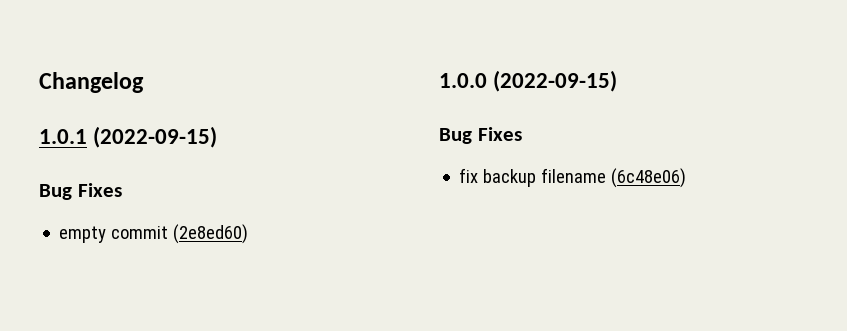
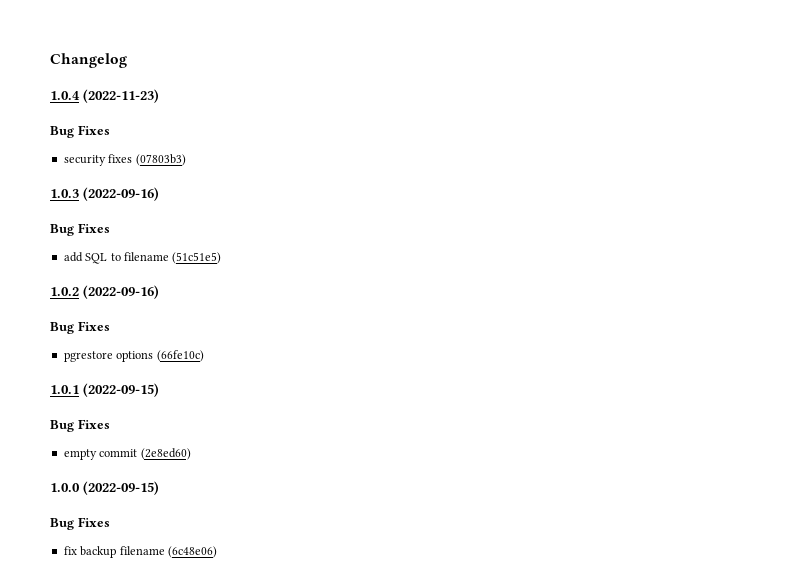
+ 1.0.4 (2022-11-23)
+ Bug Fixes
+ security fixes (07803b3)
+ 1.0.3 (2022-09-16)
+ Bug Fixes
+ add SQL to filename (51c51e5)
+ 1.0.2 (2022-09-16)
+ Bug Fixes
+ pgrestore options (66fe10c)

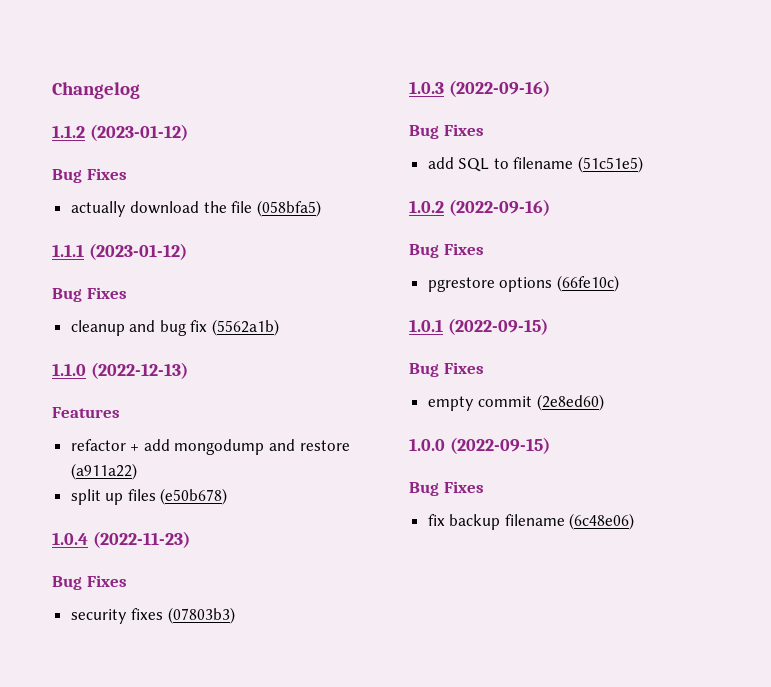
+ 1.1.2 (2023-01-12)
+ Bug Fixes
+ actually download the file (058bfa5)
+ 1.1.1 (2023-01-12)
+ Bug Fixes
+ cleanup and bug fix (5562a1b)
+ 1.1.0 (2022-12-13)
+ Features
+ refactor + add mongodump and restore (a911a22)
+ split up files (e50b678)

